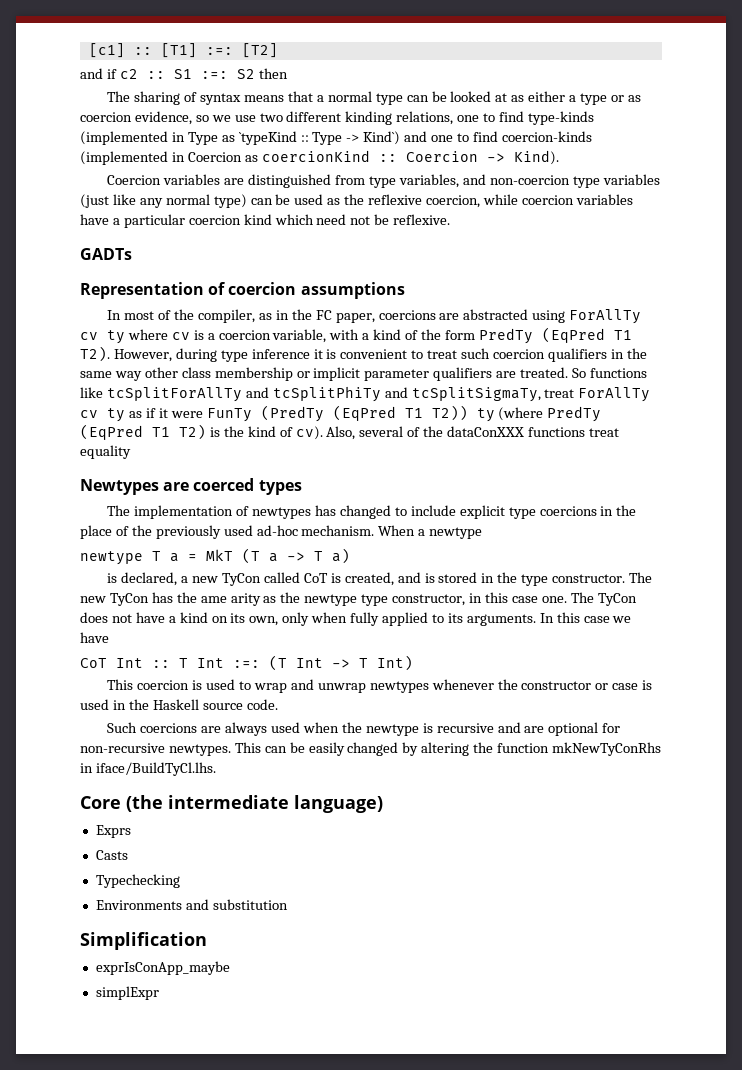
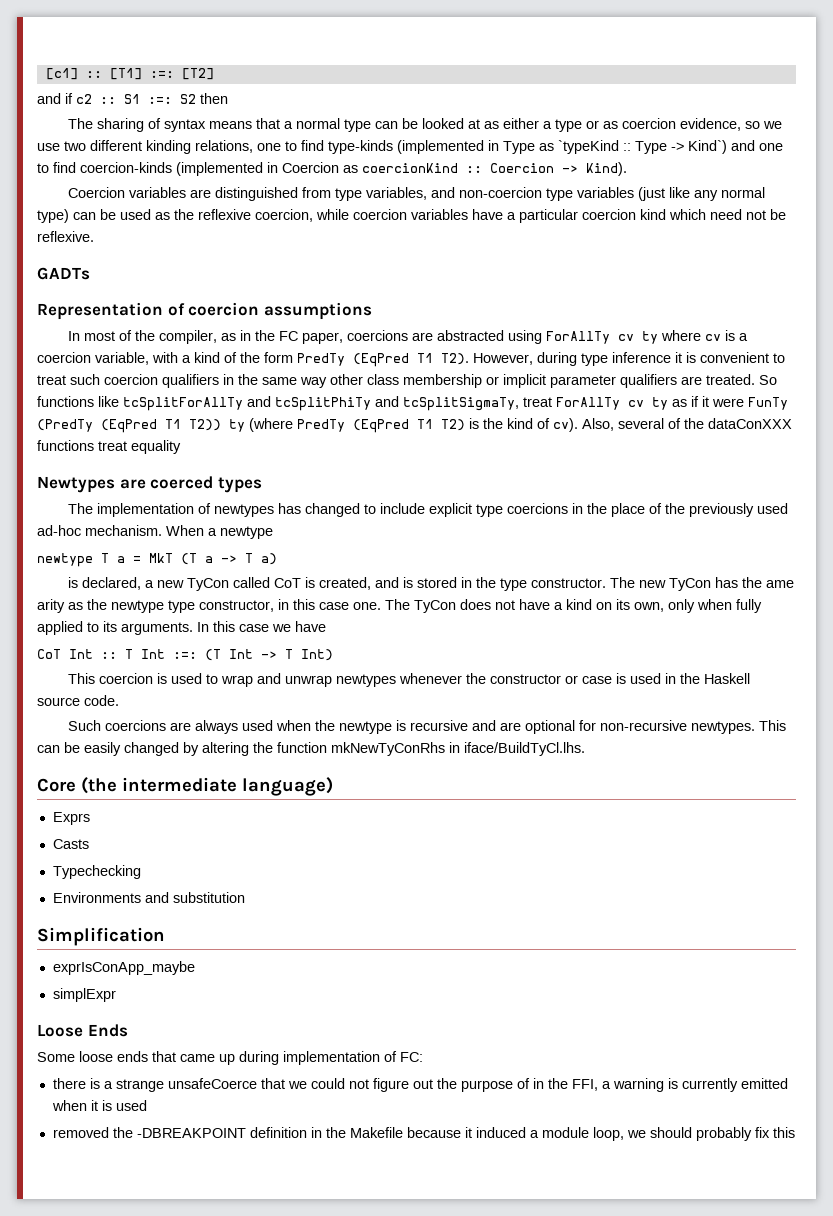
+ Loose Ends
+ Some loose ends that came up during implementation of FC:
+ there is a strange unsafeCoerce that we could not figure out the purpose of in the FFI, a warning is currently emitted when it is used
+ removed the -DBREAKPOINT definition in the Makefile because it induced a module loop, we should probably fix this

